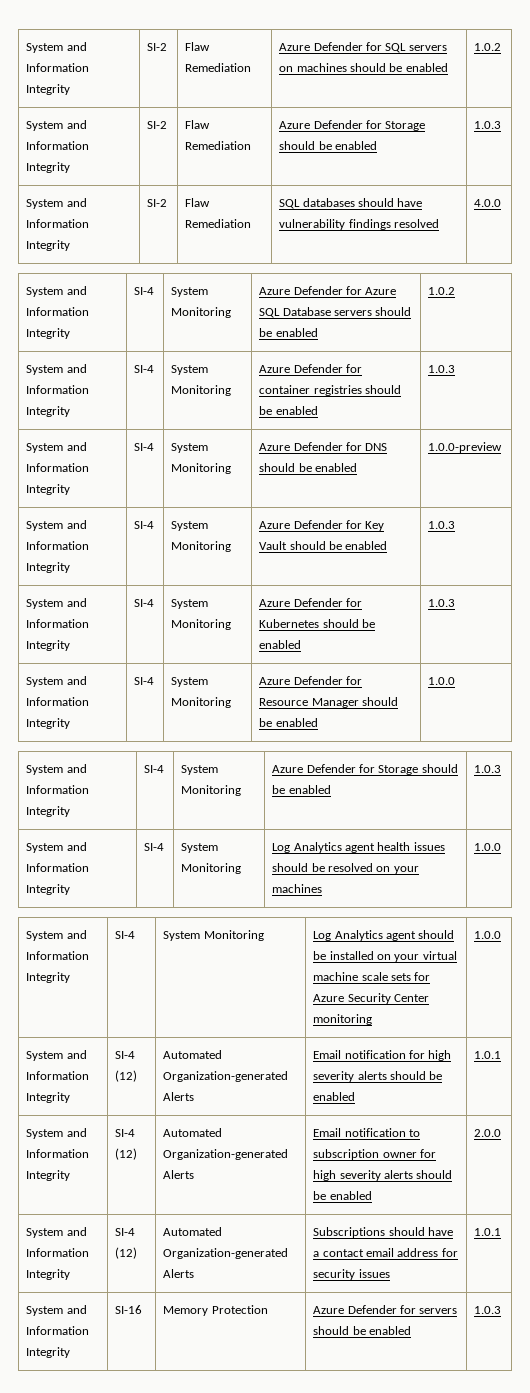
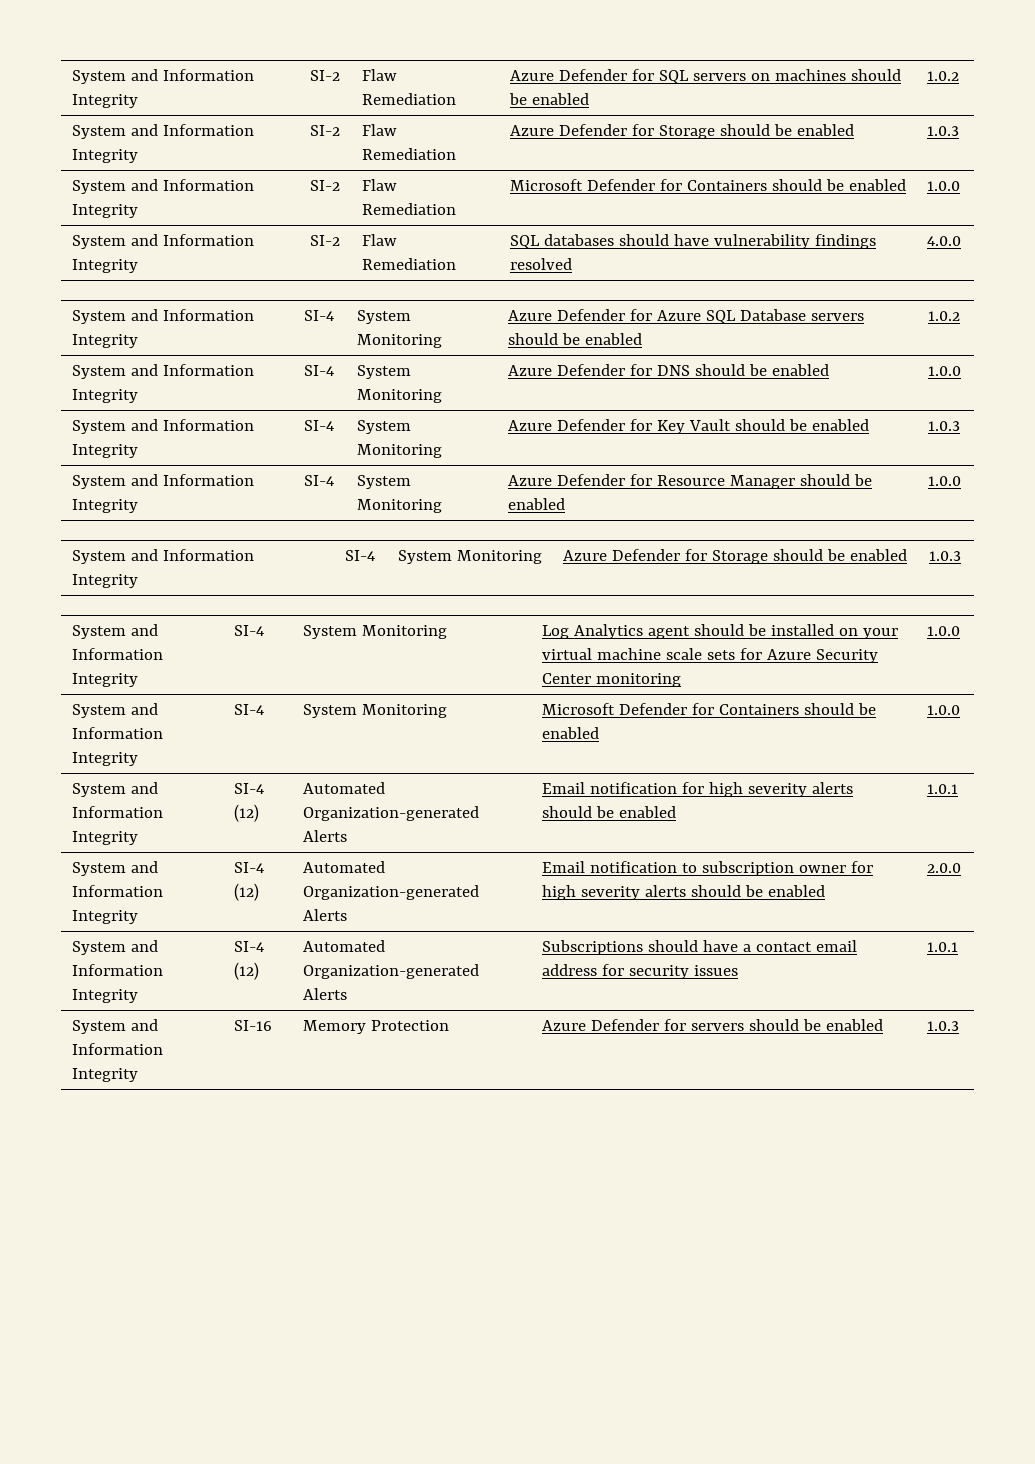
+ System and Information Integrity | SI-2 | Flaw Remediation | Microsoft Defender for Containers should be enabled | 1.0.0
- System and Information Integrity | SI-4 | System Monitoring | Azure Defender for container registries should be enabled | 1.0.3
- System and Information Integrity | SI-4 | System Monitoring | Azure Defender for DNS should be enabled | 1.0.0-preview
+ System and Information Integrity | SI-4 | System Monitoring | Azure Defender for DNS should be enabled | 1.0.0
- System and Information Integrity | SI-4 | System Monitoring | Azure Defender for Kubernetes should be enabled | 1.0.3
- System and Information Integrity | SI-4 | System Monitoring | Log Analytics agent health issues should be resolved on your machines | 1.0.0
+ System and Information Integrity | SI-4 | System Monitoring | Microsoft Defender for Containers should be enabled | 1.0.0

